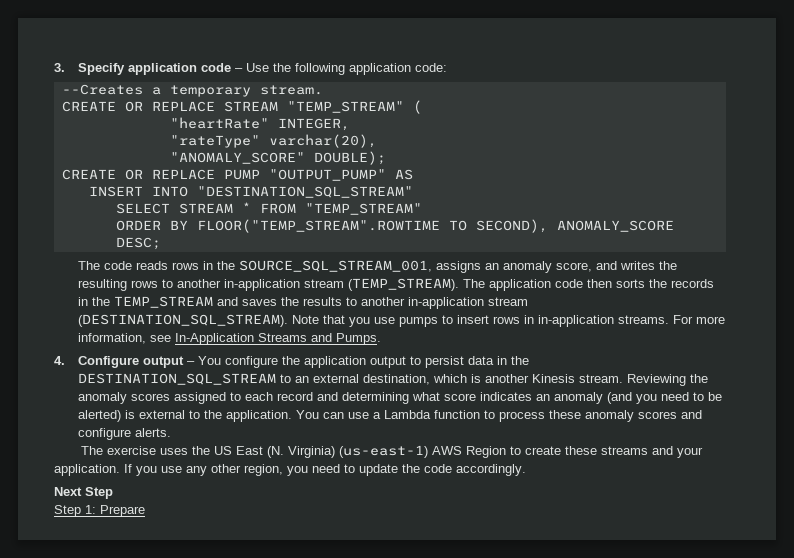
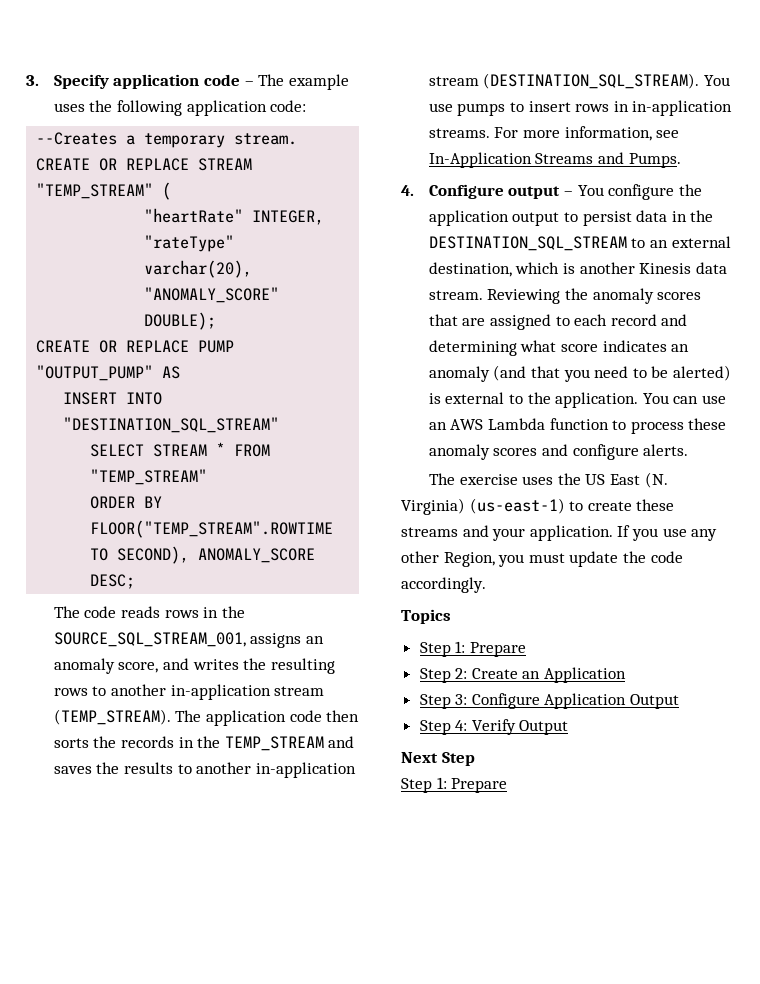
- 3. Specify application code – Use the following application code:
+ 3. Specify application code – The example uses the following application code:
- Note that you use pumps to insert rows in in-application streams.
+ You use pumps to insert rows in in-application streams.
- 4. Configure output – You configure the application output to persist data in the DESTINATION_SQL_STREAM to an external destination, which is another Kinesis stream.
+ 4. Configure output – You configure the application output to persist data in the DESTINATION_SQL_STREAM to an external destination, which is another Kinesis data stream.
- Reviewing the anomaly scores assigned to each record and determining what score indicates an anomaly (and you need to be alerted) is external to the application.
+ Reviewing the anomaly scores that are assigned to each record and determining what score indicates an anomaly (and that you need to be alerted) is external to the application.
- You can use a Lambda function to process these anomaly scores and configure alerts.
+ You can use an AWS Lambda function to process these anomaly scores and configure alerts.
- The exercise uses the US East (N. Virginia) (us-east-1) AWS Region to create these streams and your application.
+ The exercise uses the US East (N. Virginia) (us-east-1) to create these streams and your application.
- If you use any other region, you need to update the code accordingly.
+ If you use any other Region, you must update the code accordingly.
+ Topics
+ Step 1: Prepare
+ Step 2: Create an Application
+ Step 3: Configure Application Output
+ Step 4: Verify Output

